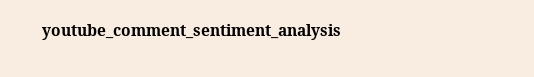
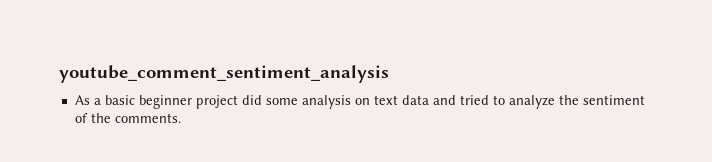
+ As a basic beginner project did some analysis on text data and tried to analyze the sentiment of the comments.

